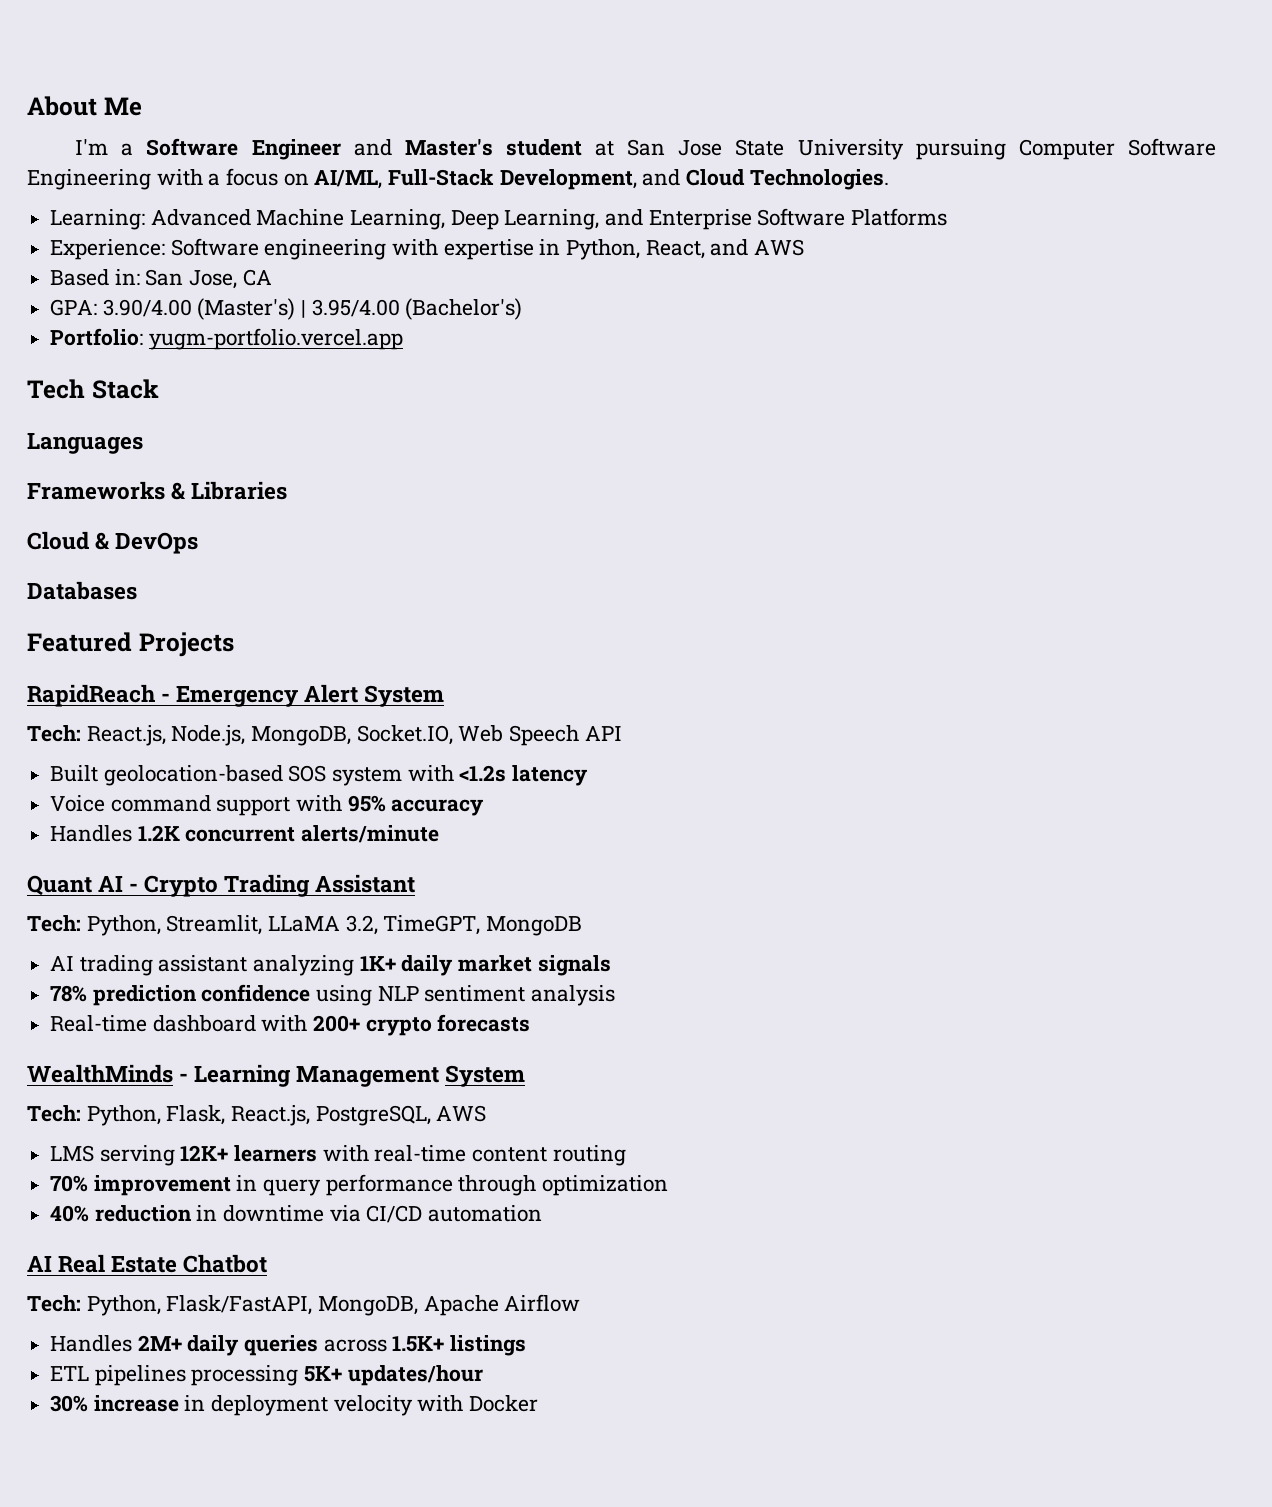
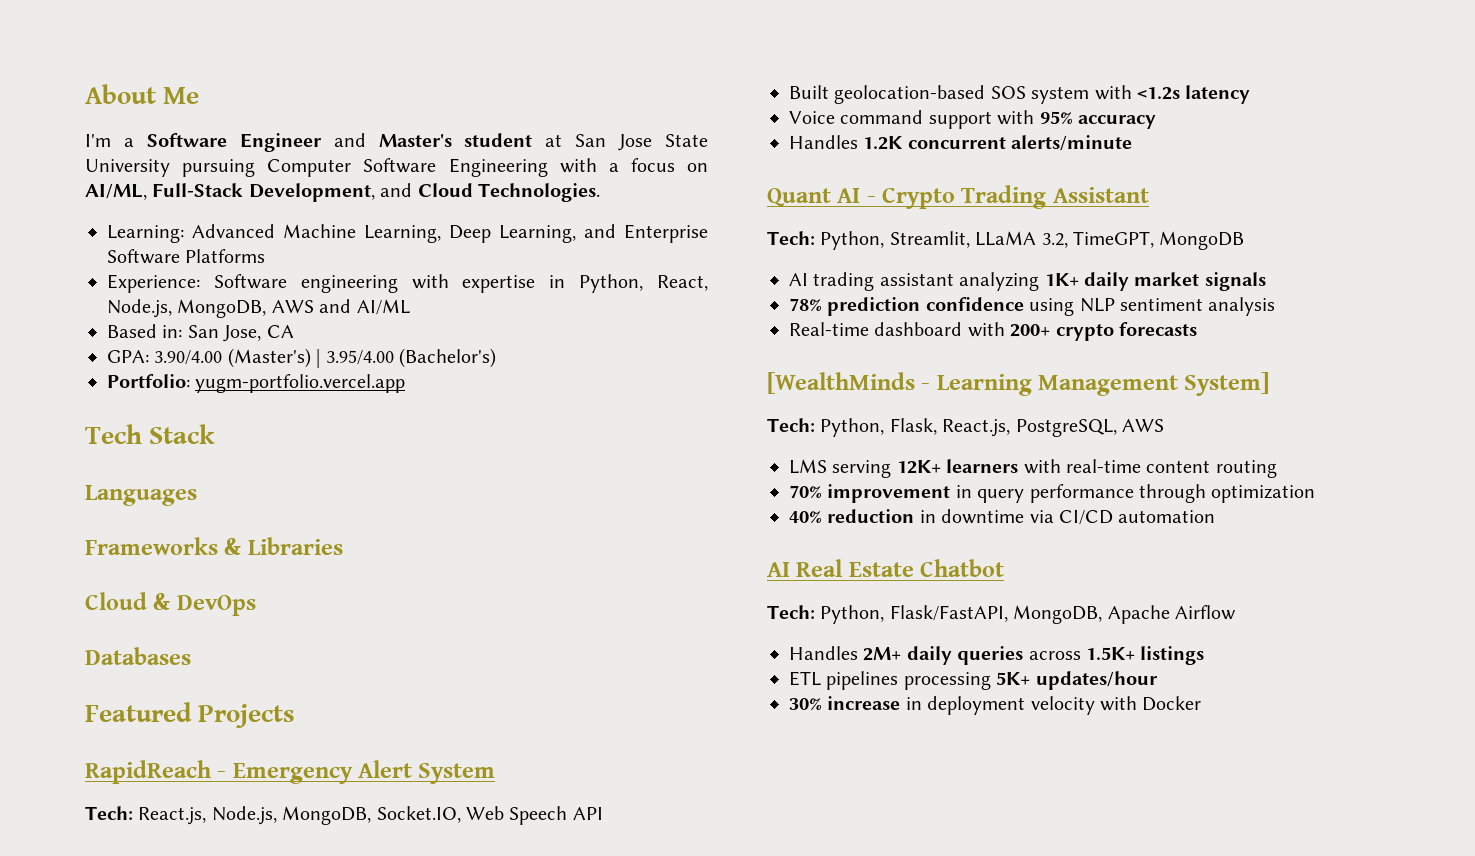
- Experience: Software engineering with expertise in Python, React, and AWS
+ Experience: Software engineering with expertise in Python, React, Node.js, MongoDB, AWS and AI/ML
- WealthMinds - Learning Management System
+ [WealthMinds - Learning Management System]

